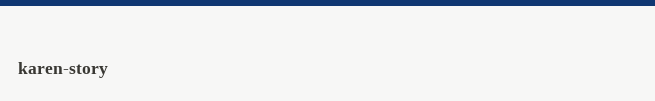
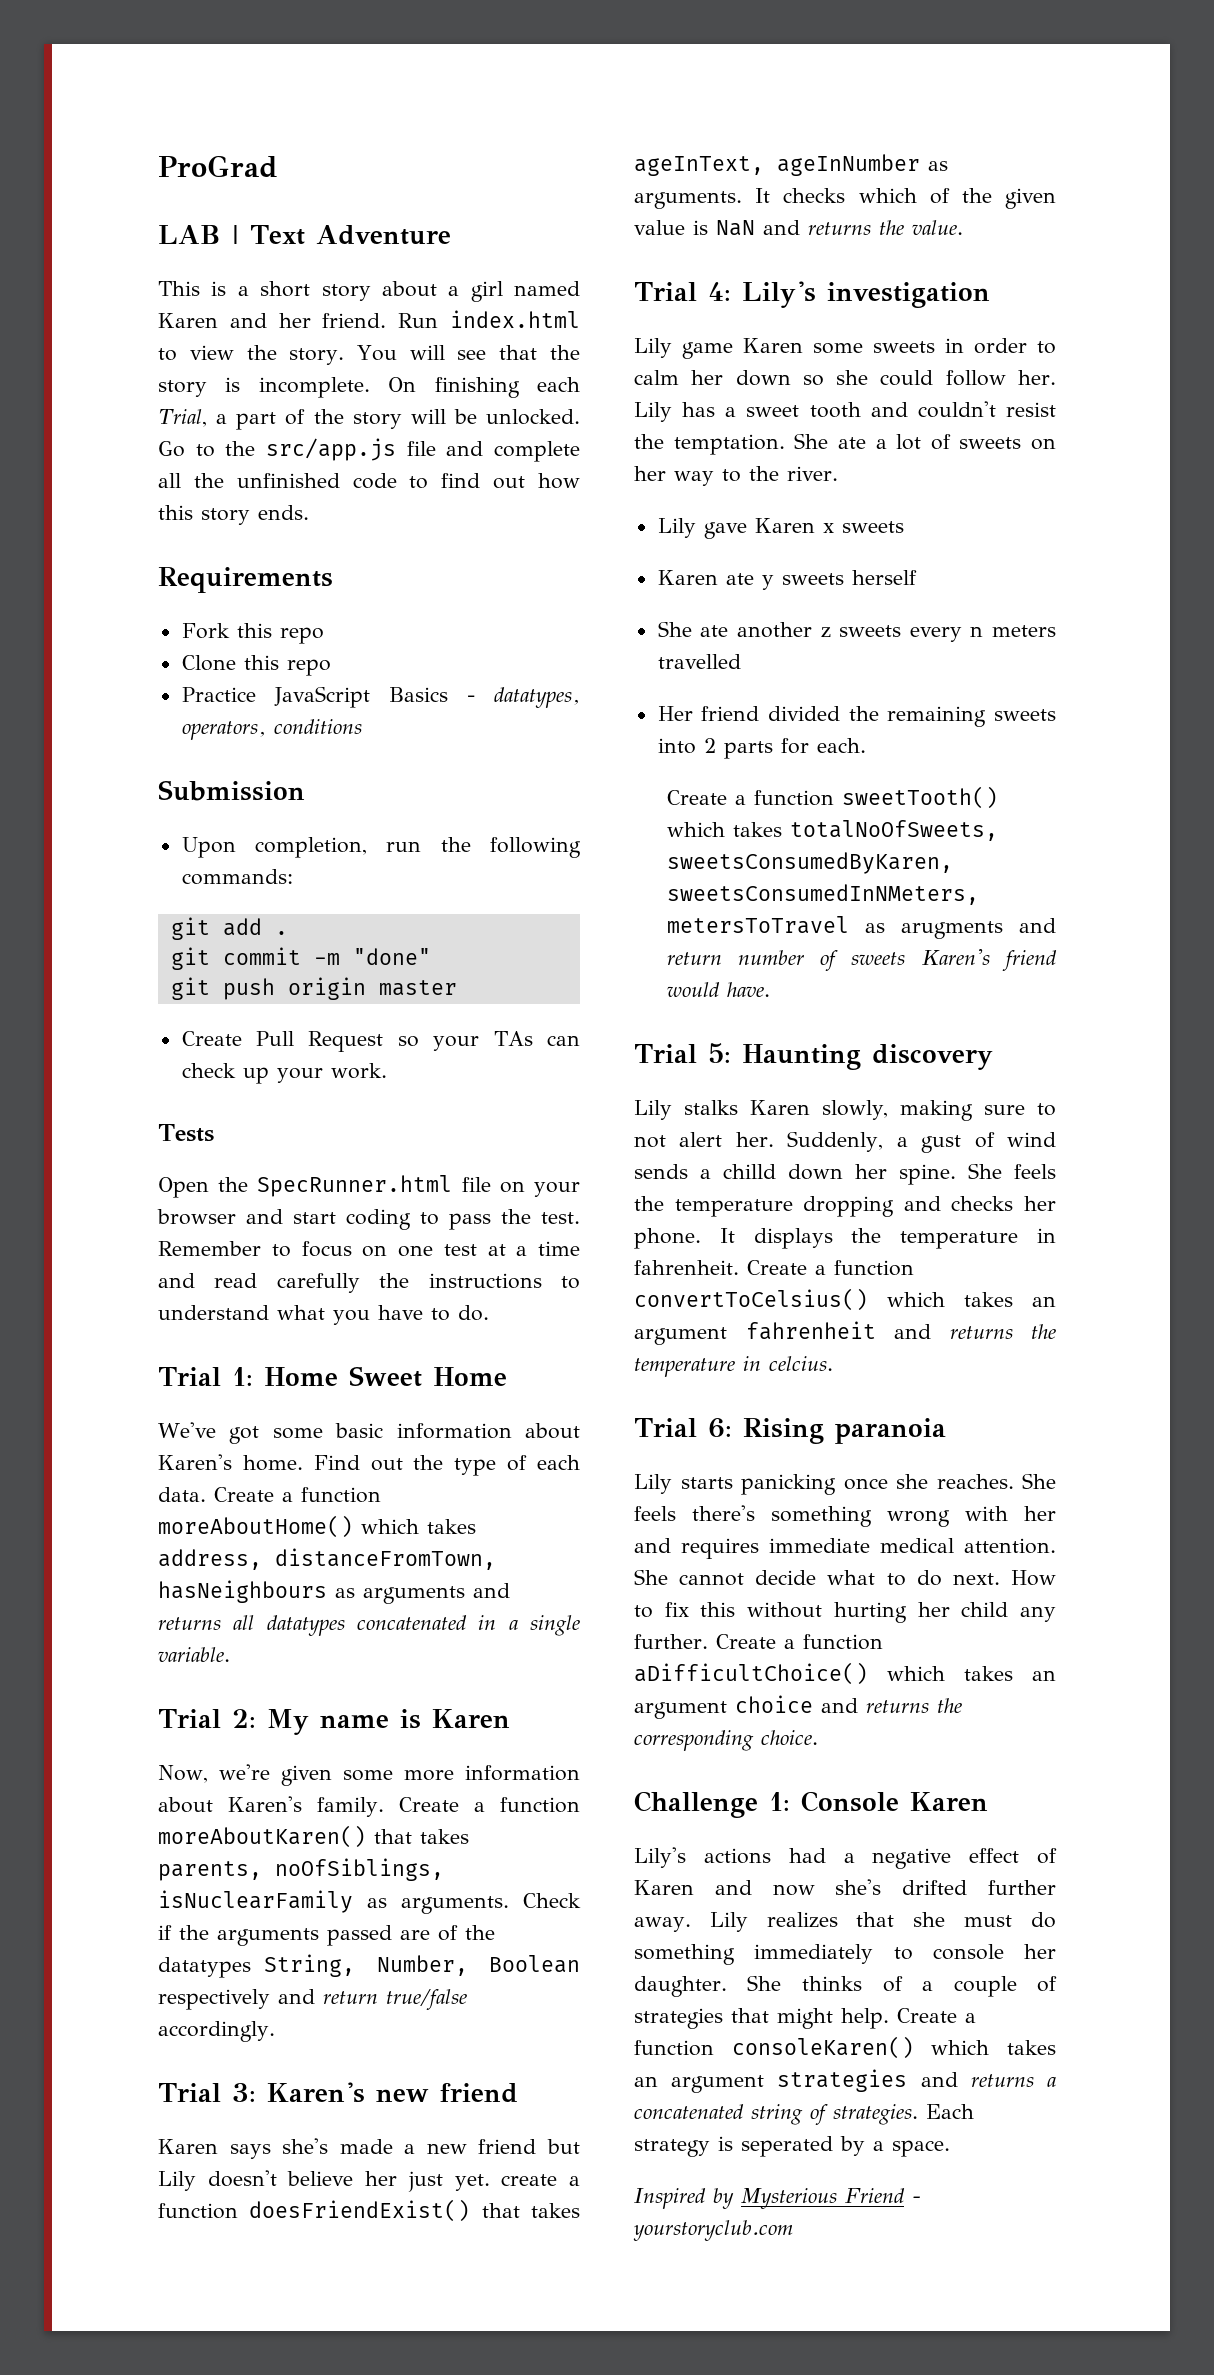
- karen-story
+ ProGrad
+ LAB | Text Adventure
+ This is a short story about a girl named Karen and her friend. Run index.html to view the story. You will see that the story is incomplete. On finishing each Trial, a part of the story will be unlocked. Go to the src/app.js file and complete all the unfinished code to find out how this story ends.
+ Requirements
+ Fork this repo
+ Clone this repo
+ Practice JavaScript Basics - datatypes, operators, conditions
+ Submission
+ Upon completion, run the following commands:
+ git add .
+ git commit -m "done"
+ git push origin master
+ Create Pull Request so your TAs can check up your work.
+ Tests
+ Open the SpecRunner.html file on your browser and start coding to pass the test. Remember to focus on one test at a time and read carefully the instructions to understand what you have to do.
+ Trial 1: Home Sweet Home
+ We've got some basic information about Karen's home. Find out the type of each data. Create a function moreAboutHome() which takes address, distanceFromTown, hasNeighbours as arguments and returns all datatypes concatenated in a single variable.
+ Trial 2: My name is Karen
+ Now, we're given some more information about Karen's family. Create a function moreAboutKaren() that takes parents, noOfSiblings, isNuclearFamily as arguments. Check if the arguments passed are of the datatypes String, Number, Boolean respectively and return true/false accordingly.
+ Trial 3: Karen's new friend
+ Karen says she's made a new friend but Lily doesn't believe her just yet. create a function doesFriendExist() that takes ageInText, ageInNumber as arguments. It checks which of the given value is NaN and returns the value.
+ Trial 4: Lily's investigation
+ Lily game Karen some sweets in order to calm her down so she could follow her. Lily has a sweet tooth and couldn't resist the temptation. She ate a lot of sweets on her way to the river.
+ Lily gave Karen x sweets
+ Karen ate y sweets herself
+ She ate another z sweets every n meters travelled
+ Her friend divided the remaining sweets into 2 parts for each.
+ Create a function sweetTooth() which takes totalNoOfSweets, sweetsConsumedByKaren, sweetsConsumedInNMeters, metersToTravel as arugments and return number of sweets Karen's friend would have.
+ Trial 5: Haunting discovery
+ Lily stalks Karen slowly, making sure to not alert her. Suddenly, a gust of wind sends a chilld down her spine. She feels the temperature dropping and checks her phone. It displays the temperature in fahrenheit. Create a function convertToCelsius() which takes an argument fahrenheit and returns the temperature in celcius.
+ Trial 6: Rising paranoia
+ Lily starts panicking once she reaches. She feels there's something wrong with her and requires immediate medical attention. She cannot decide what to do next. How to fix this without hurting her child any further. Create a function aDifficultChoice() which takes an argument choice and returns the corresponding choice.
+ Challenge 1: Console Karen
+ Lily's actions had a negative effect of Karen and now she's drifted further away. Lily realizes that she must do something immediately to console her daughter. She thinks of a couple of strategies that might help. Create a function consoleKaren() which takes an argument strategies and returns a concatenated string of strategies. Each strategy is seperated by a space.
+ Inspired by Mysterious Friend - yourstoryclub.com

